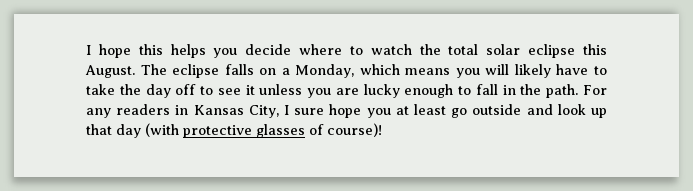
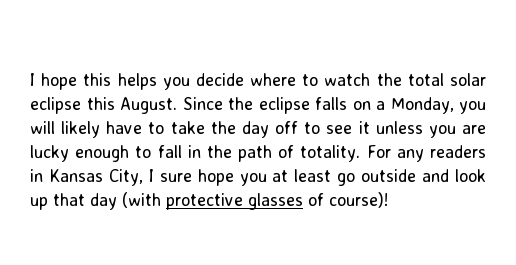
- The eclipse falls on a Monday, which means you will likely have to take the day off to see it unless you are lucky enough to fall in the path.
+ Since the eclipse falls on a Monday, you will likely have to take the day off to see it unless you are lucky enough to fall in the path of totality.

